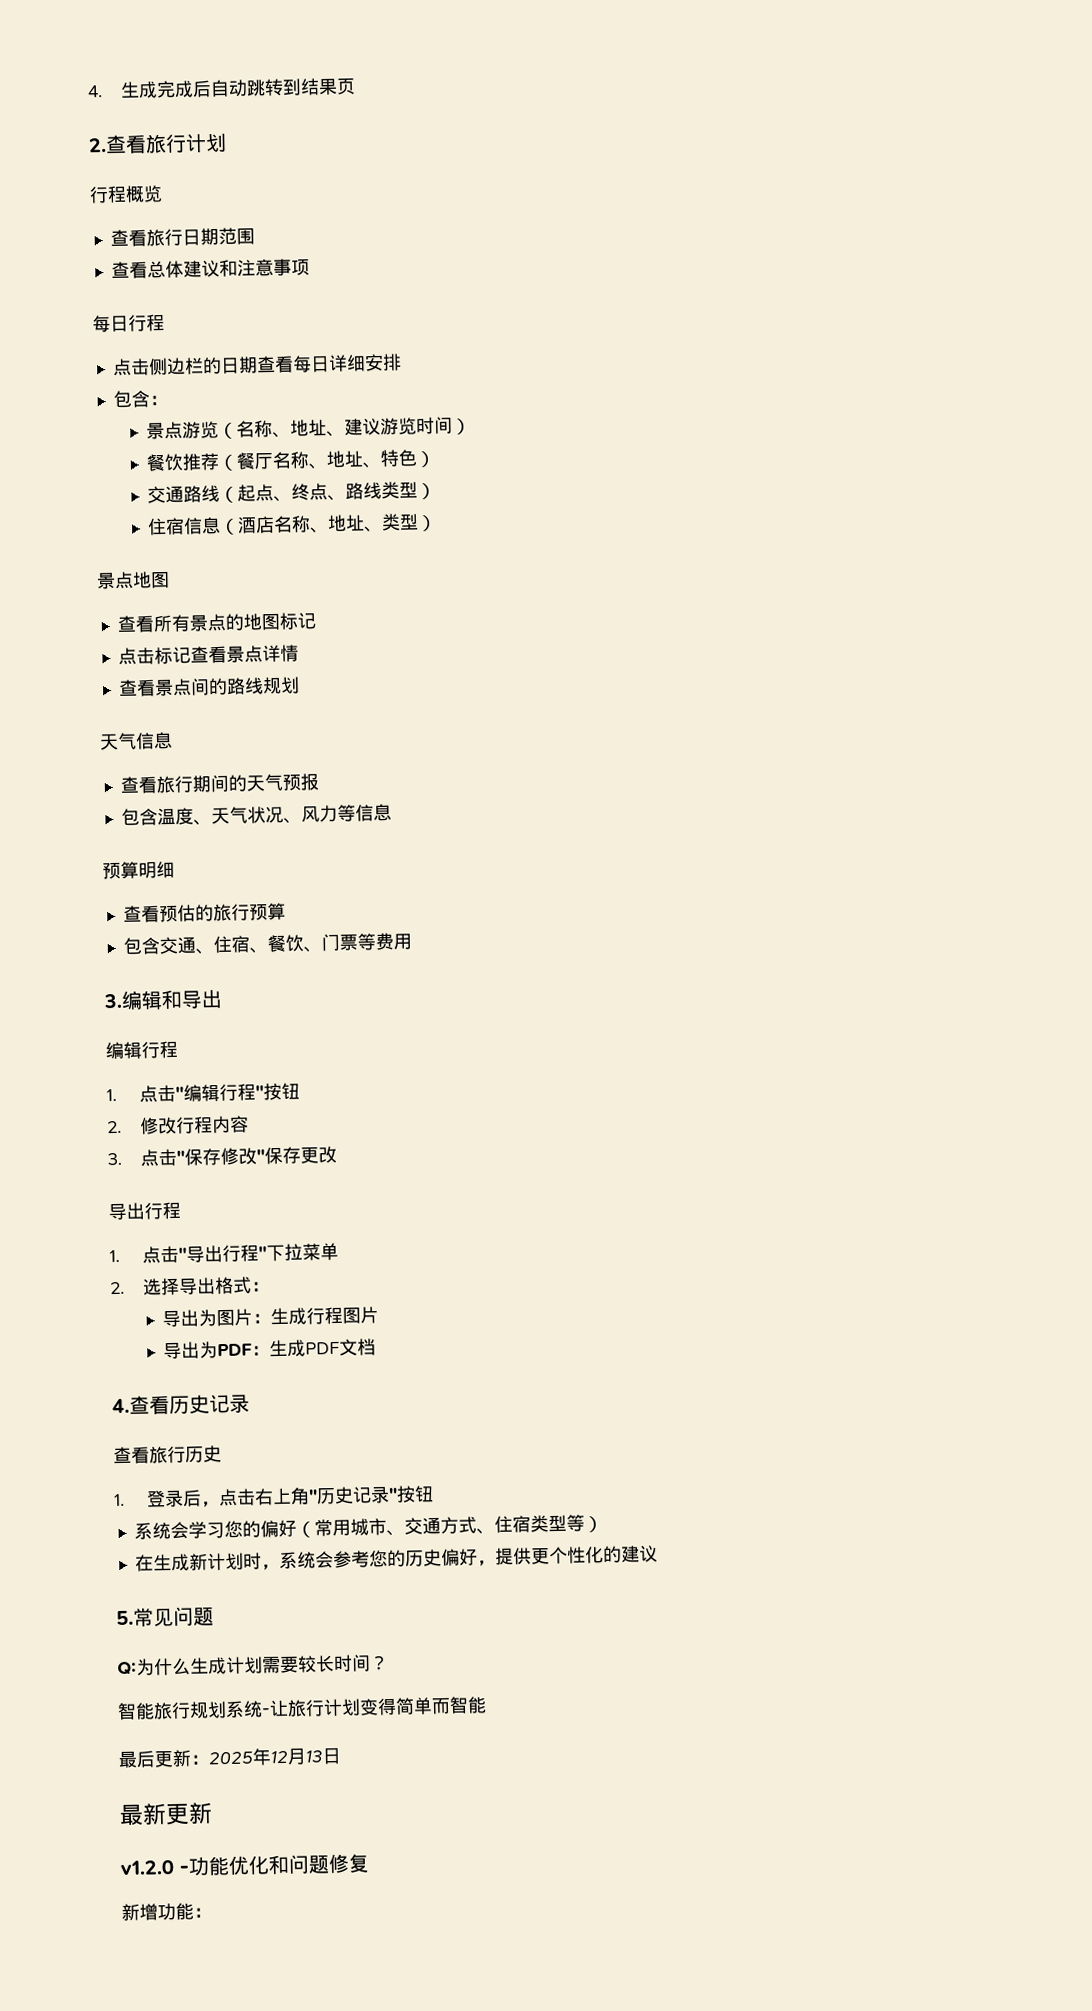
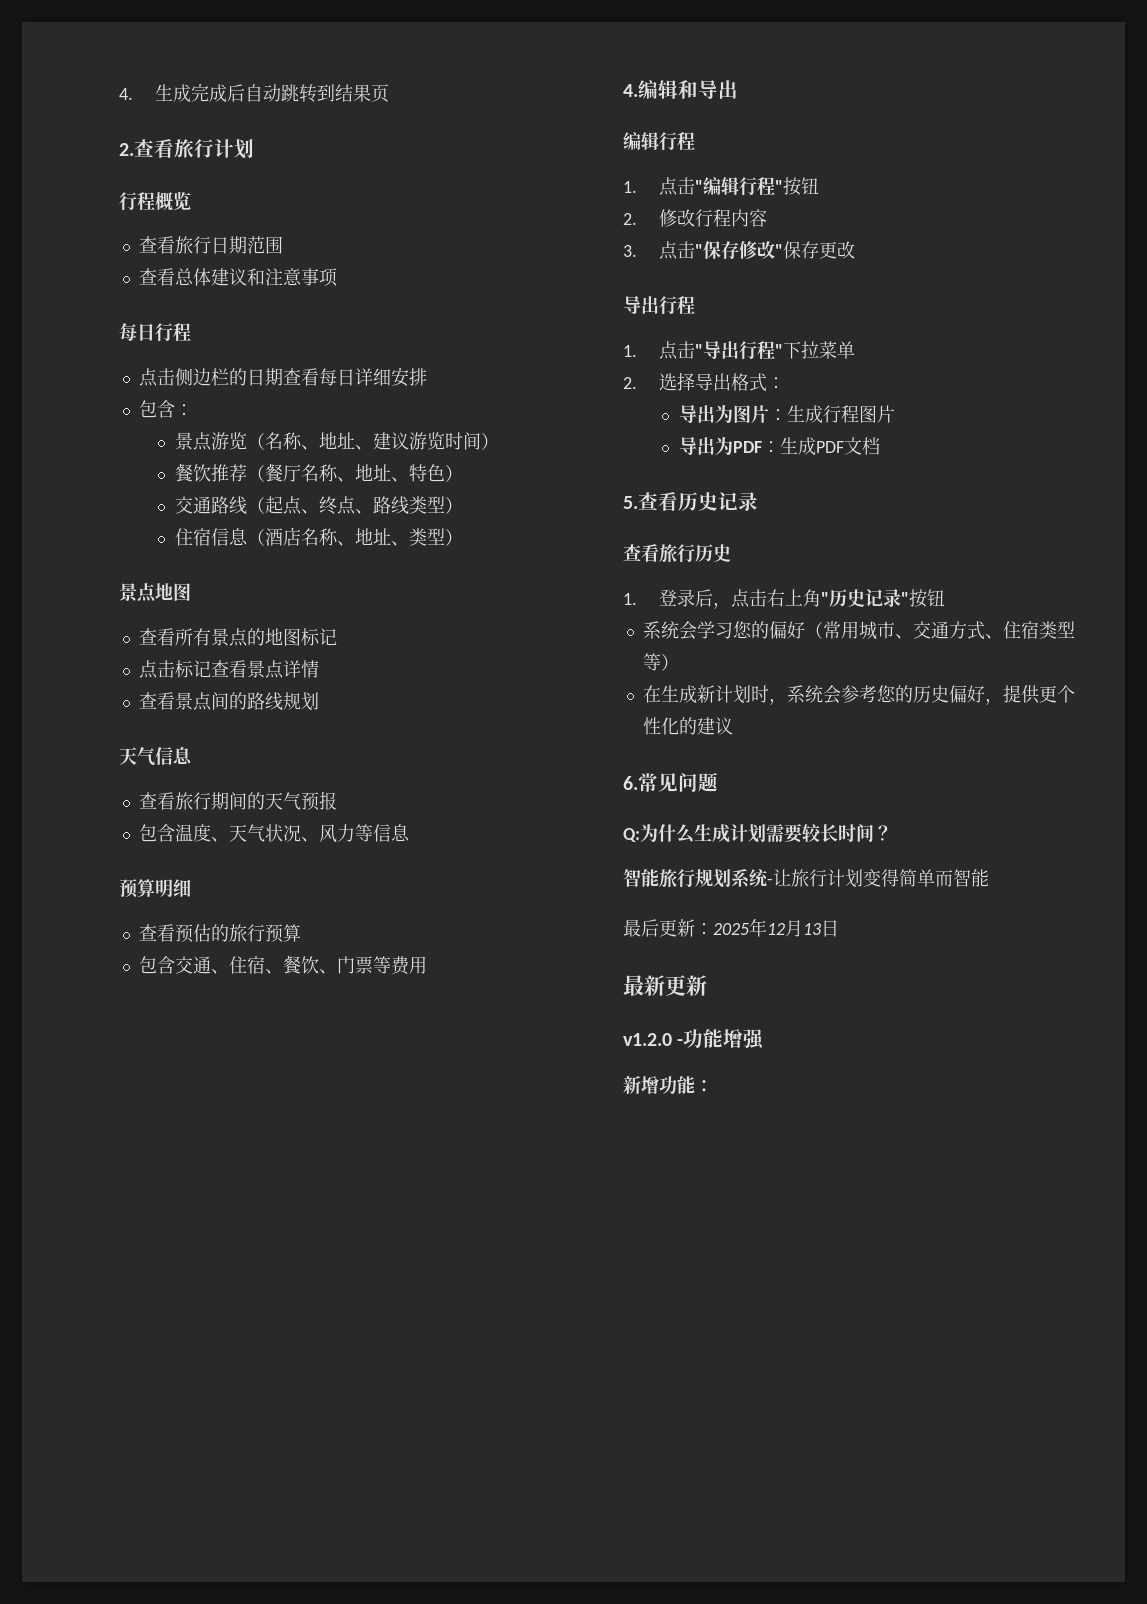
- 3.编辑和导出
+ 4.编辑和导出
- 4.查看历史记录
+ 5.查看历史记录
- 5.常见问题
+ 6.常见问题
- v1.2.0 -功能优化和问题修复
+ v1.2.0 -功能增强

